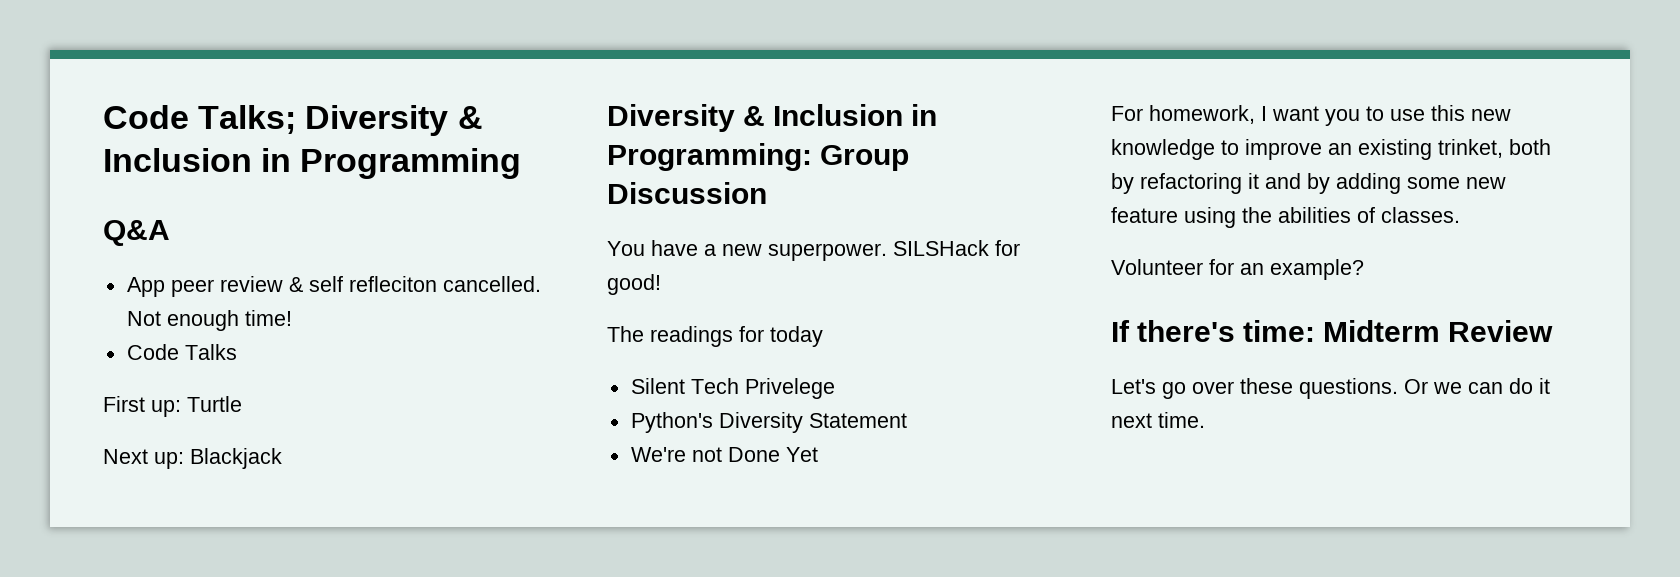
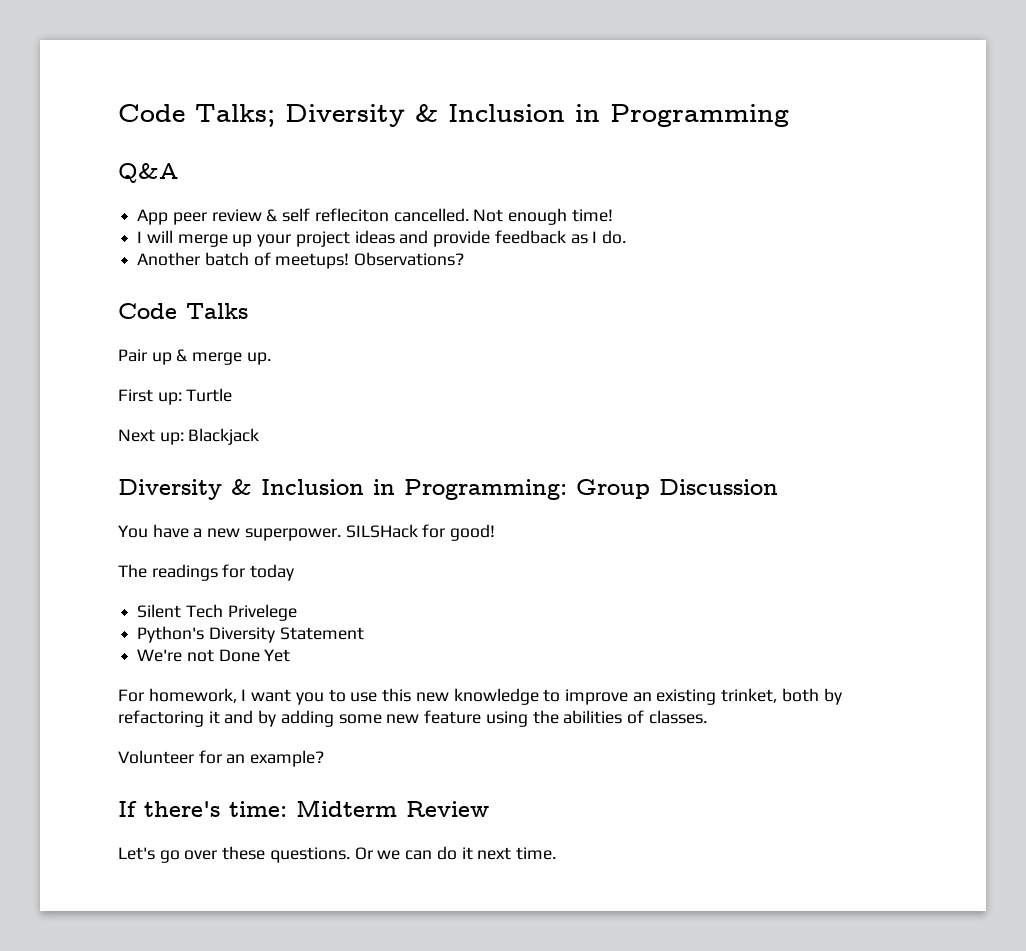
+ I will merge up your project ideas and provide feedback as I do.
+ Another batch of meetups! Observations?
  Code Talks
+ Pair up & merge up.

